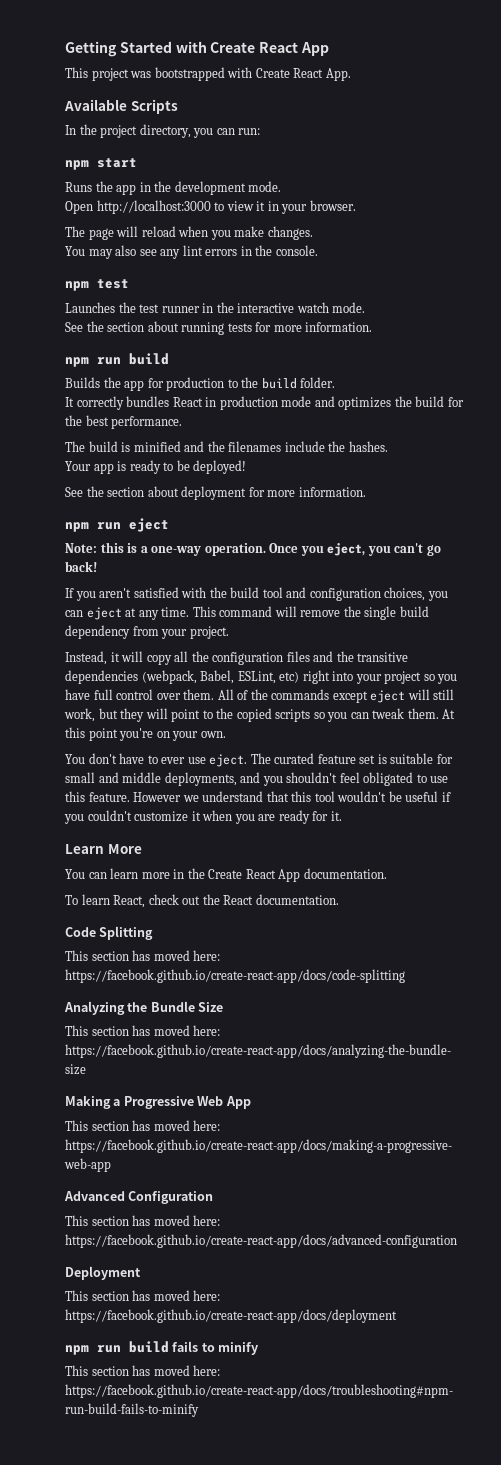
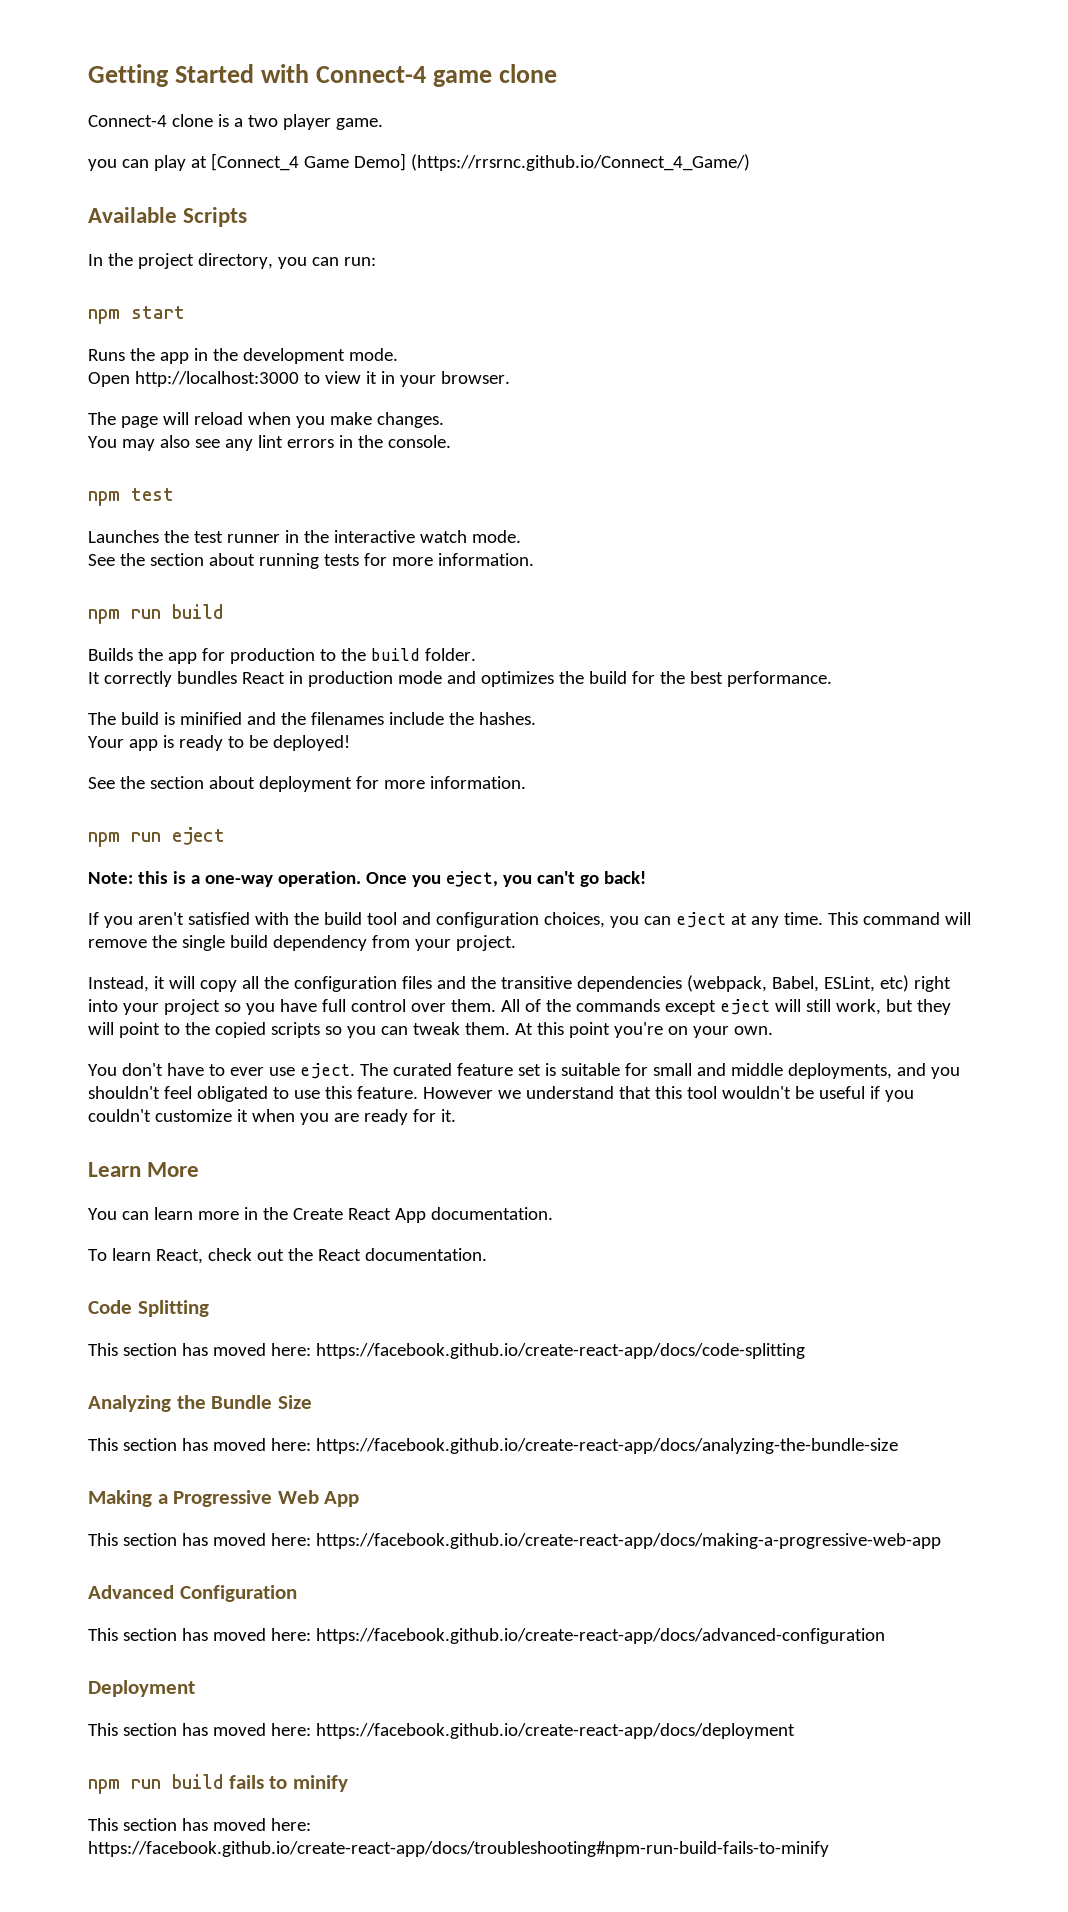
- Getting Started with Create React App
- This project was bootstrapped with Create React App.
+ Getting Started with Connect-4 game clone
+ Connect-4 clone is a two player game.
+ you can play at [Connect_4 Game Demo] (https://rrsrnc.github.io/Connect_4_Game/)

